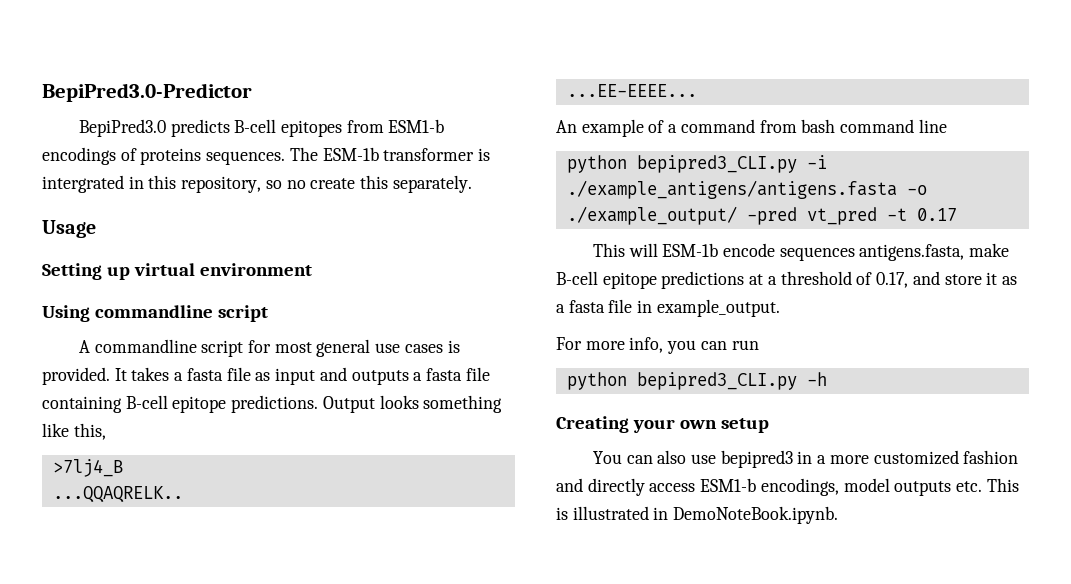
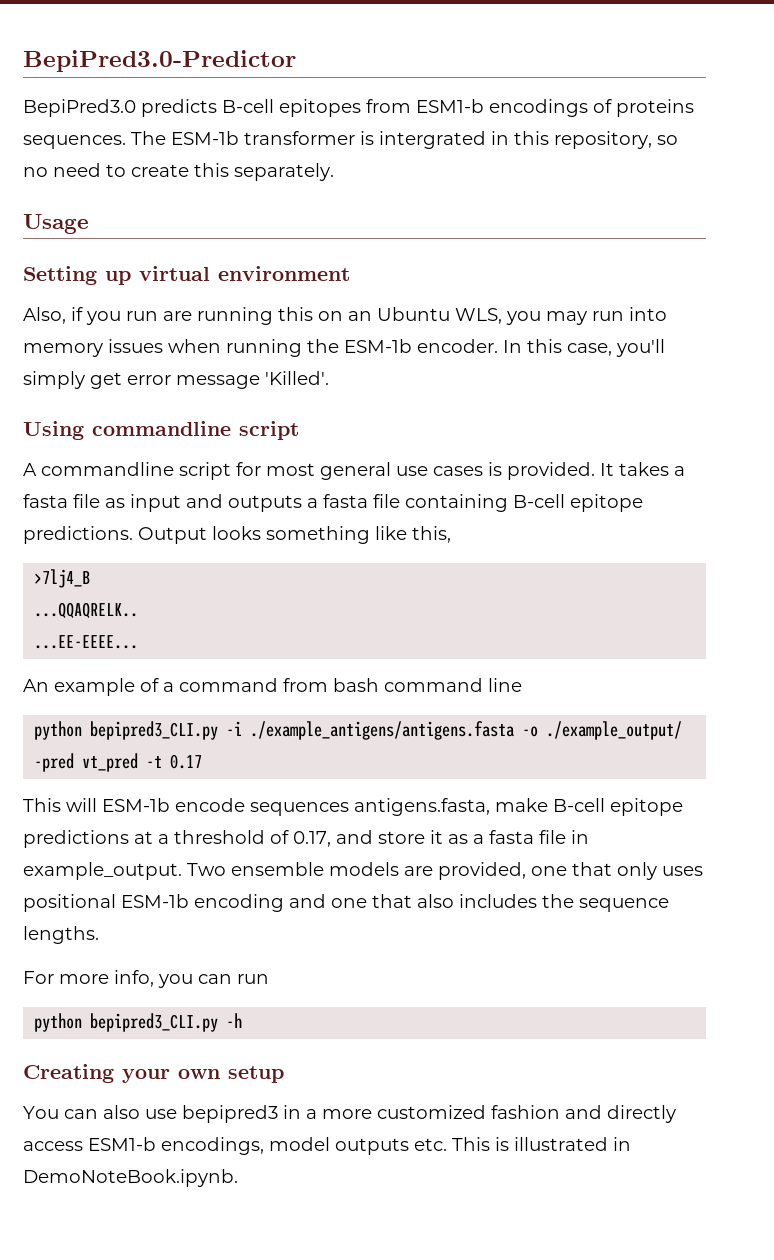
- The ESM-1b transformer is intergrated in this repository, so no create this separately.
+ The ESM-1b transformer is intergrated in this repository, so no need to create this separately.
+ Also, if you run are running this on an Ubuntu WLS, you may run into memory issues when running the ESM-1b encoder. In this case, you'll simply get error message 'Killed'.
+ Two ensemble models are provided, one that only uses positional ESM-1b encoding and one that also includes the sequence lengths.

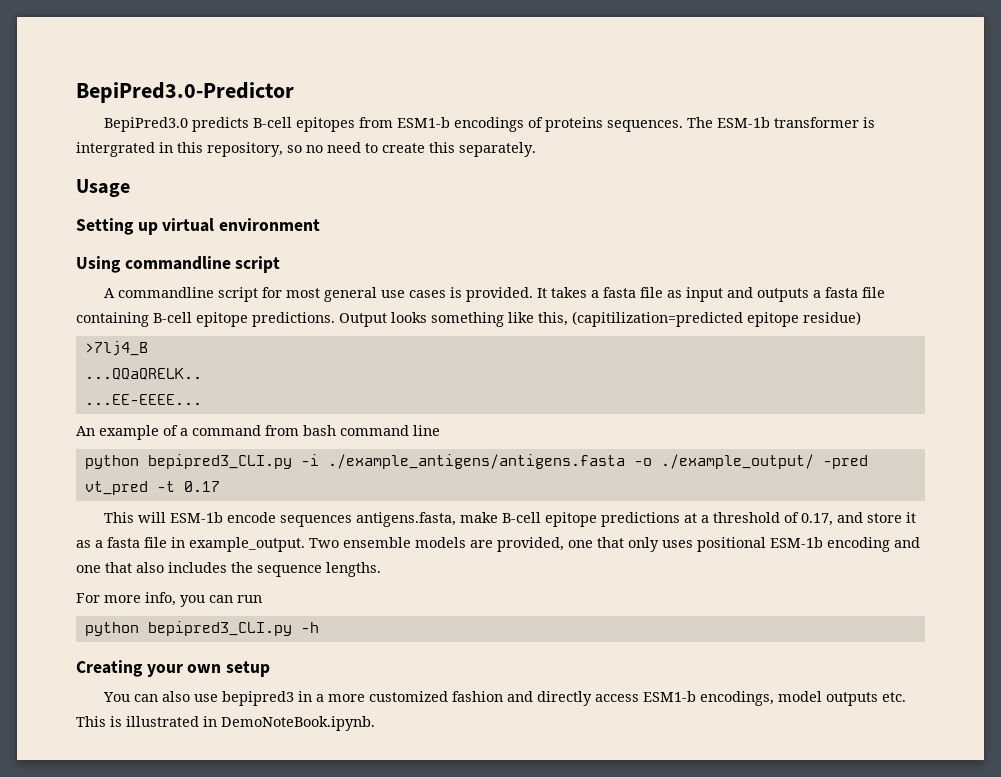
- Also, if you run are running this on an Ubuntu WLS, you may run into memory issues when running the ESM-1b encoder. In this case, you'll simply get error message 'Killed'.
- Output looks something like this,
+ Output looks something like this, (capitilization=predicted epitope residue)
- ...QQAQRELK..
+ ...QQaQRELK..

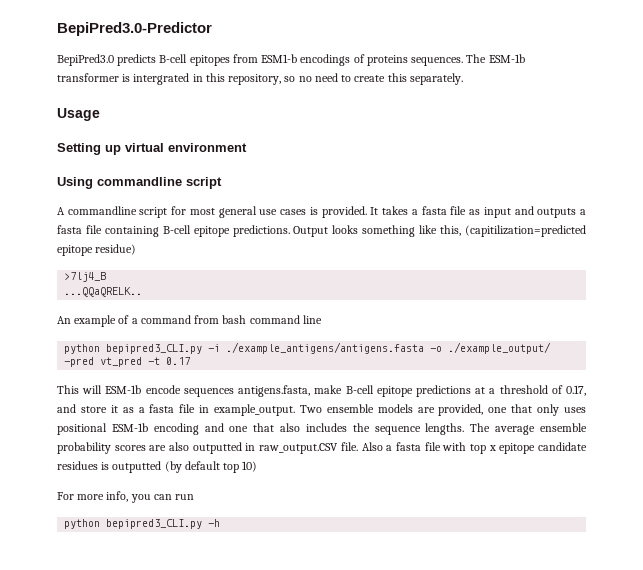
- ...EE-EEEE...
+ The average ensemble probability scores are also outputted in raw_output.CSV file. Also a fasta file with top x epitope candidate residues is outputted (by default top 10)
- Creating your own setup
- You can also use bepipred3 in a more customized fashion and directly access ESM1-b encodings, model outputs etc. This is illustrated in DemoNoteBook.ipynb.

